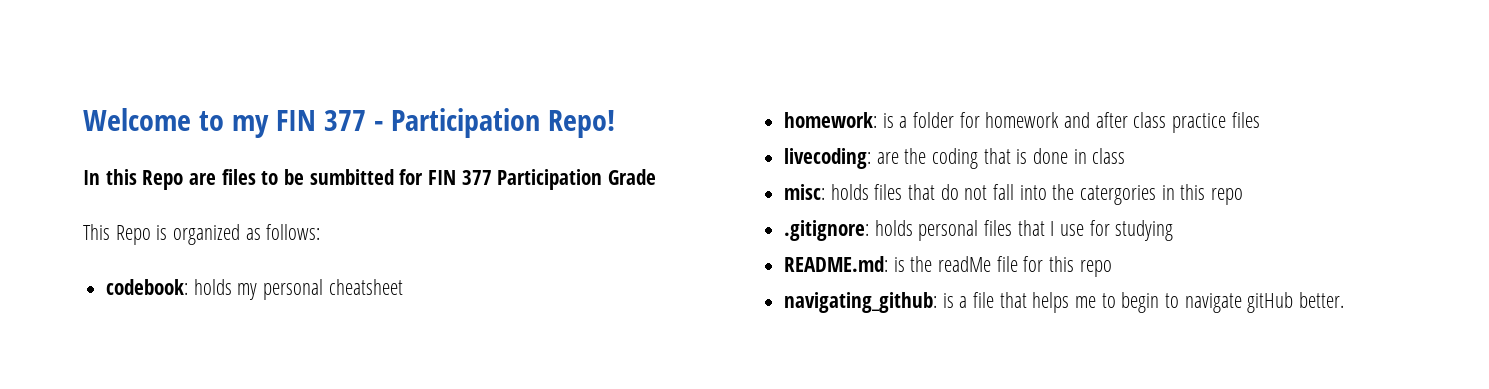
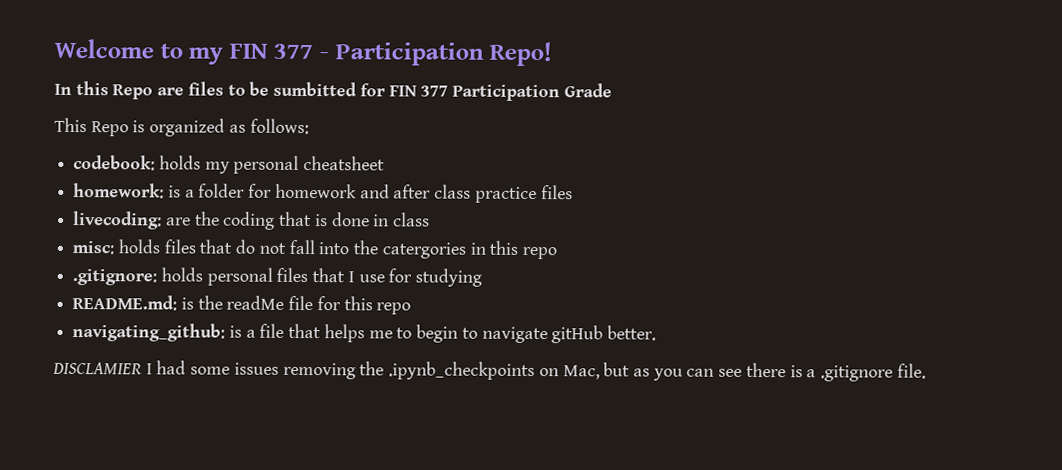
+ DISCLAMIER I had some issues removing the .ipynb_checkpoints on Mac, but as you can see there is a .gitignore file.

